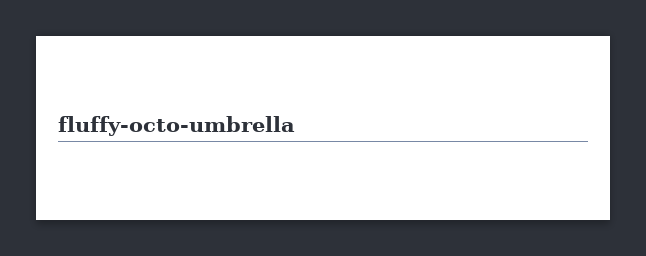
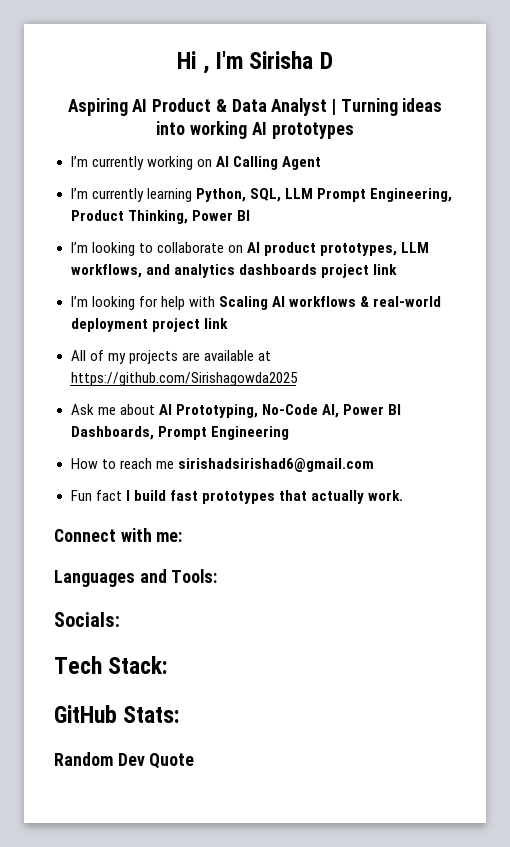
- fluffy-octo-umbrella
+ Hi , I'm Sirisha D
+ Aspiring AI Product & Data Analyst | Turning ideas into working AI prototypes
+ I’m currently working on AI Calling Agent
+ I’m currently learning Python, SQL, LLM Prompt Engineering, Product Thinking, Power BI
+ I’m looking to collaborate on AI product prototypes, LLM workflows, and analytics dashboards project link
+ I’m looking for help with Scaling AI workflows & real-world deployment project link
+ All of my projects are available at https://github.com/Sirishagowda2025
+ Ask me about AI Prototyping, No-Code AI, Power BI Dashboards, Prompt Engineering
+ How to reach me sirishadsirishad6@gmail.com
+ Fun fact I build fast prototypes that actually work.
+ Connect with me:
+ Languages and Tools:
+ Socials:
+ Tech Stack:
+ GitHub Stats:
+ Random Dev Quote

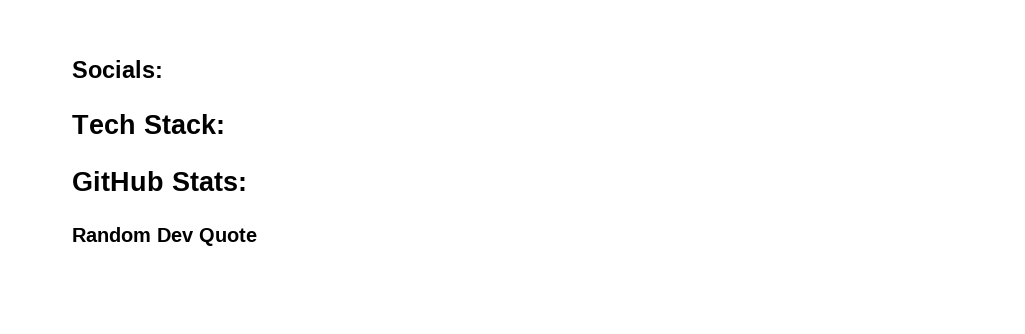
- Hi , I'm Sirisha D
- Aspiring AI Product & Data Analyst | Turning ideas into working AI prototypes
- I’m currently working on AI Calling Agent
- I’m currently learning Python, SQL, LLM Prompt Engineering, Product Thinking, Power BI
- I’m looking to collaborate on AI product prototypes, LLM workflows, and analytics dashboards project link
- I’m looking for help with Scaling AI workflows & real-world deployment project link
- All of my projects are available at https://github.com/Sirishagowda2025
- Ask me about AI Prototyping, No-Code AI, Power BI Dashboards, Prompt Engineering
- How to reach me sirishadsirishad6@gmail.com
- Fun fact I build fast prototypes that actually work.
- Connect with me:
- Languages and Tools:

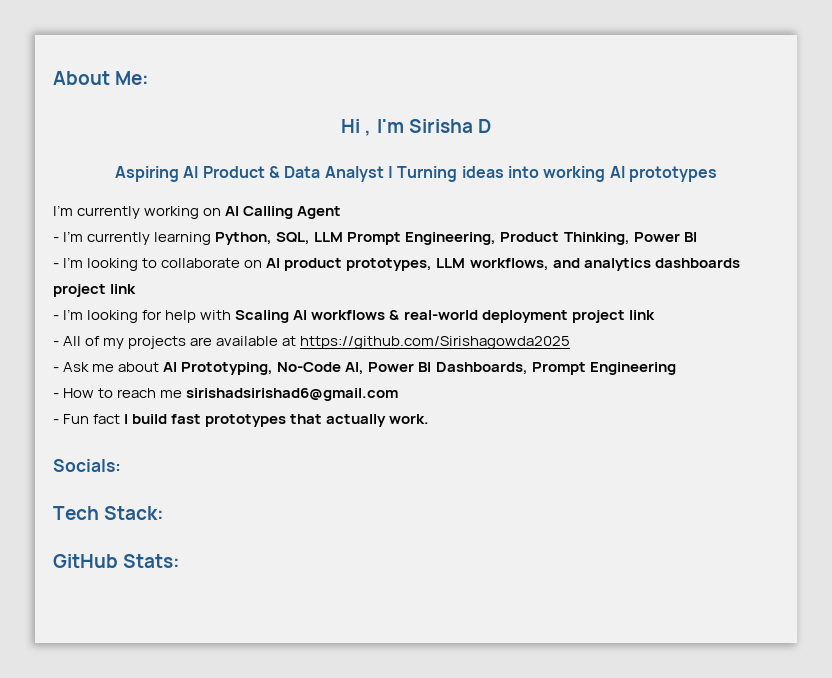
+ About Me:
+ Hi , I'm Sirisha D
+ Aspiring AI Product & Data Analyst | Turning ideas into working AI prototypes
+ I’m currently working on AI Calling Agent
+ - I’m currently learning Python, SQL, LLM Prompt Engineering, Product Thinking, Power BI
+ - I’m looking to collaborate on AI product prototypes, LLM workflows, and analytics dashboards project link
+ - I’m looking for help with Scaling AI workflows & real-world deployment project link
+ - All of my projects are available at https://github.com/Sirishagowda2025
+ - Ask me about AI Prototyping, No-Code AI, Power BI Dashboards, Prompt Engineering
+ - How to reach me sirishadsirishad6@gmail.com
+ - Fun fact I build fast prototypes that actually work.
- Random Dev Quote

